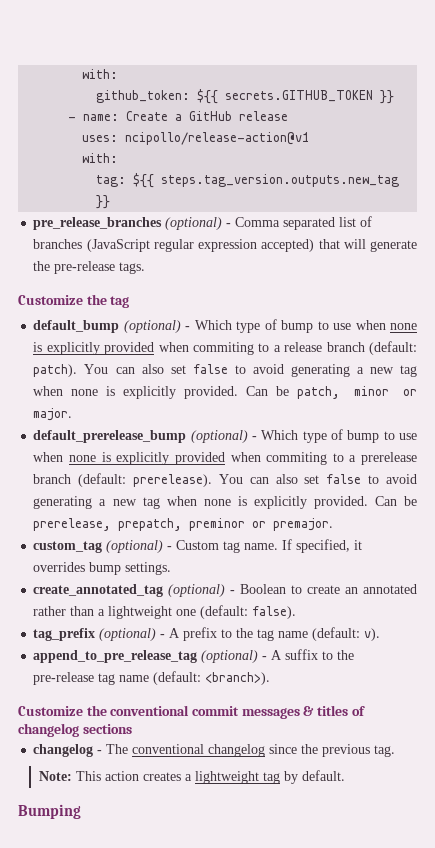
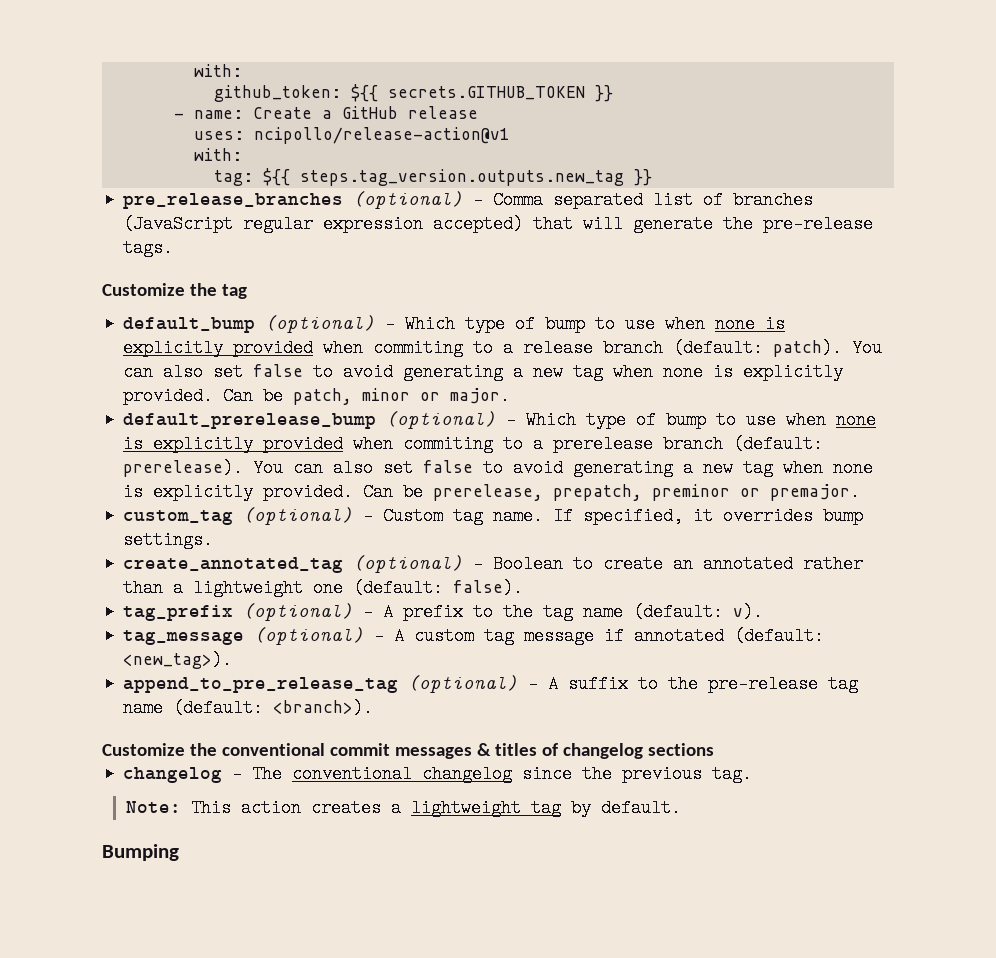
+ tag_message (optional) - A custom tag message if annotated (default: <new_tag>).

